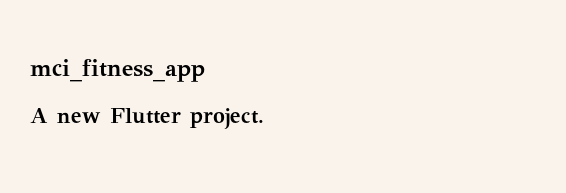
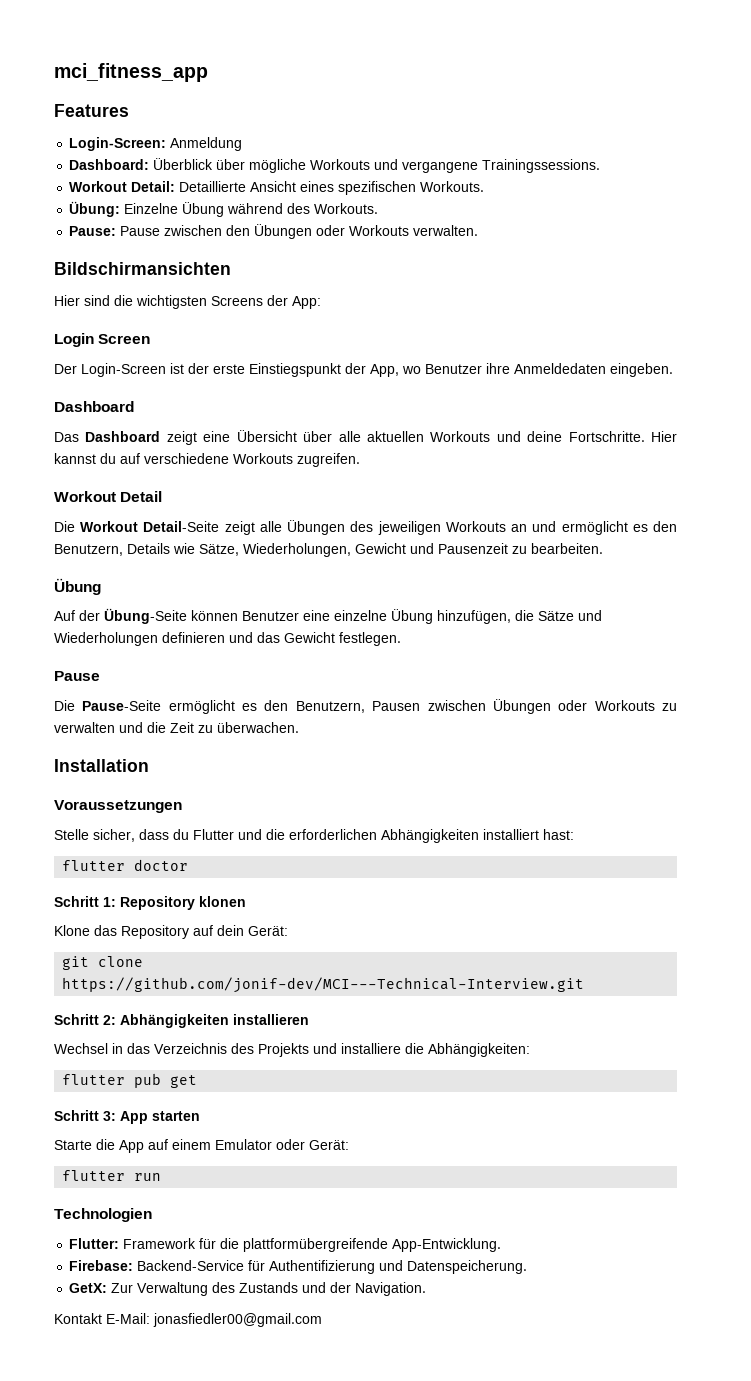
- A new Flutter project.
+ Features
+ Login-Screen: Anmeldung
+ Dashboard: Überblick über mögliche Workouts und vergangene Trainingssessions.
+ Workout Detail: Detaillierte Ansicht eines spezifischen Workouts.
+ Übung: Einzelne Übung während des Workouts.
+ Pause: Pause zwischen den Übungen oder Workouts verwalten.
+ Bildschirmansichten
+ Hier sind die wichtigsten Screens der App:
+ Login Screen
+ Der Login-Screen ist der erste Einstiegspunkt der App, wo Benutzer ihre Anmeldedaten eingeben.
+ Dashboard
+ Das Dashboard zeigt eine Übersicht über alle aktuellen Workouts und deine Fortschritte. Hier kannst du auf verschiedene Workouts zugreifen.
+ Workout Detail
+ Die Workout Detail-Seite zeigt alle Übungen des jeweiligen Workouts an und ermöglicht es den Benutzern, Details wie Sätze, Wiederholungen, Gewicht und Pausenzeit zu bearbeiten.
+ Übung
+ Auf der Übung-Seite können Benutzer eine einzelne Übung hinzufügen, die Sätze und Wiederholungen definieren und das Gewicht festlegen.
+ Pause
+ Die Pause-Seite ermöglicht es den Benutzern, Pausen zwischen Übungen oder Workouts zu verwalten und die Zeit zu überwachen.
+ Installation
+ Voraussetzungen
+ Stelle sicher, dass du Flutter und die erforderlichen Abhängigkeiten installiert hast:
+ flutter doctor
+ Schritt 1: Repository klonen
+ Klone das Repository auf dein Gerät:
+ git clone https://github.com/jonif-dev/MCI---Technical-Interview.git
+ Schritt 2: Abhängigkeiten installieren
+ Wechsel in das Verzeichnis des Projekts und installiere die Abhängigkeiten:
+ flutter pub get
+ Schritt 3: App starten
+ Starte die App auf einem Emulator oder Gerät:
+ flutter run
+ Technologien
+ Flutter: Framework für die plattformübergreifende App-Entwicklung.
+ Firebase: Backend-Service für Authentifizierung und Datenspeicherung.
+ GetX: Zur Verwaltung des Zustands und der Navigation.
+ Kontakt E-Mail: jonasfiedler00@gmail.com

